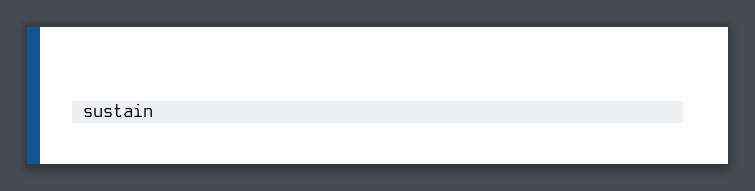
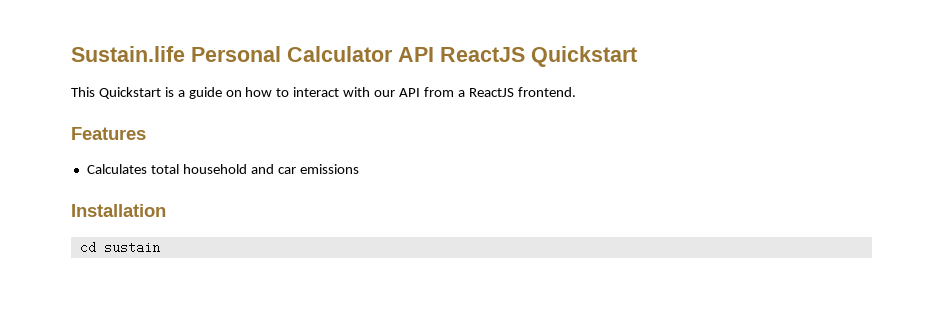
- sustain
+ Sustain.life Personal Calculator API ReactJS Quickstart
+ This Quickstart is a guide on how to interact with our API from a ReactJS frontend.
+ Features
+ Calculates total household and car emissions
+ Installation
+ cd sustain

